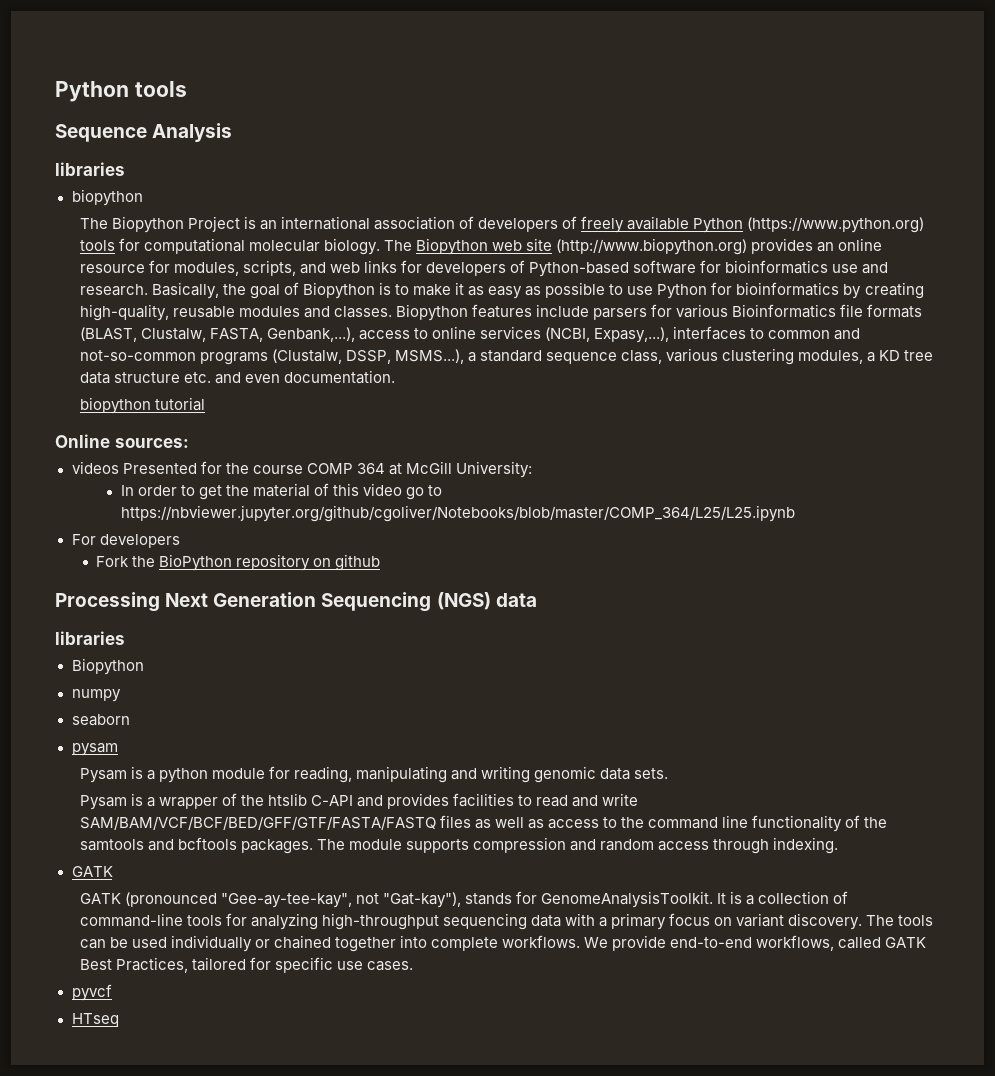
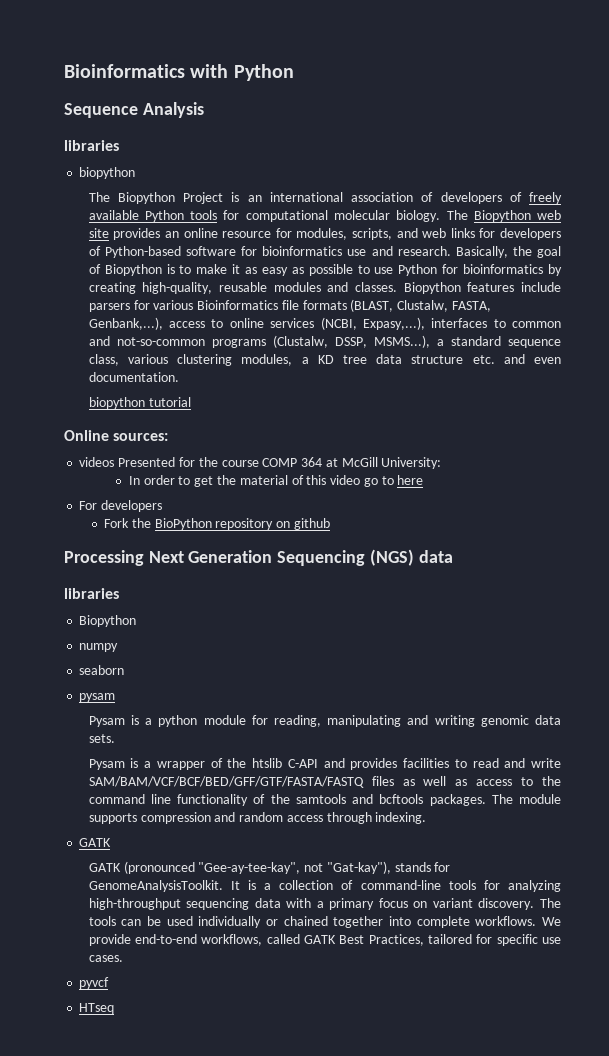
- Python tools
+ Bioinformatics with Python
- The Biopython Project is an international association of developers of freely available Python (https://www.python.org) tools for computational molecular biology.
+ The Biopython Project is an international association of developers of freely available Python tools for computational molecular biology.
- The Biopython web site (http://www.biopython.org) provides an online resource for modules, scripts, and web links for developers of Python-based software for bioinformatics use and research.
+ The Biopython web site provides an online resource for modules, scripts, and web links for developers of Python-based software for bioinformatics use and research.
- In order to get the material of this video go to https://nbviewer.jupyter.org/github/cgoliver/Notebooks/blob/master/COMP_364/L25/L25.ipynb
+ In order to get the material of this video go to here

